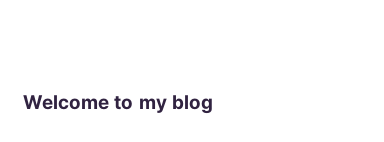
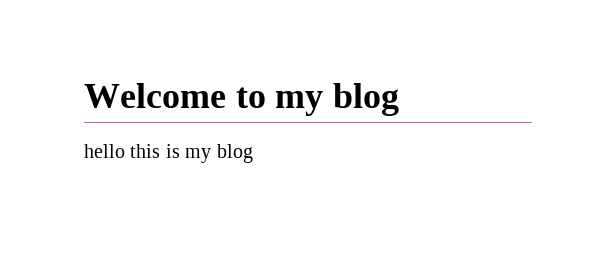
+ hello this is my blog

